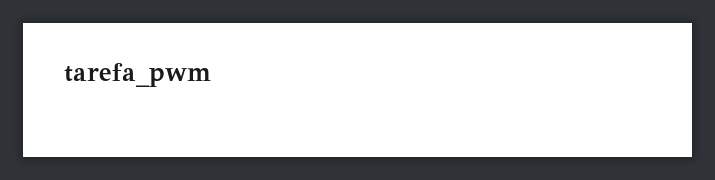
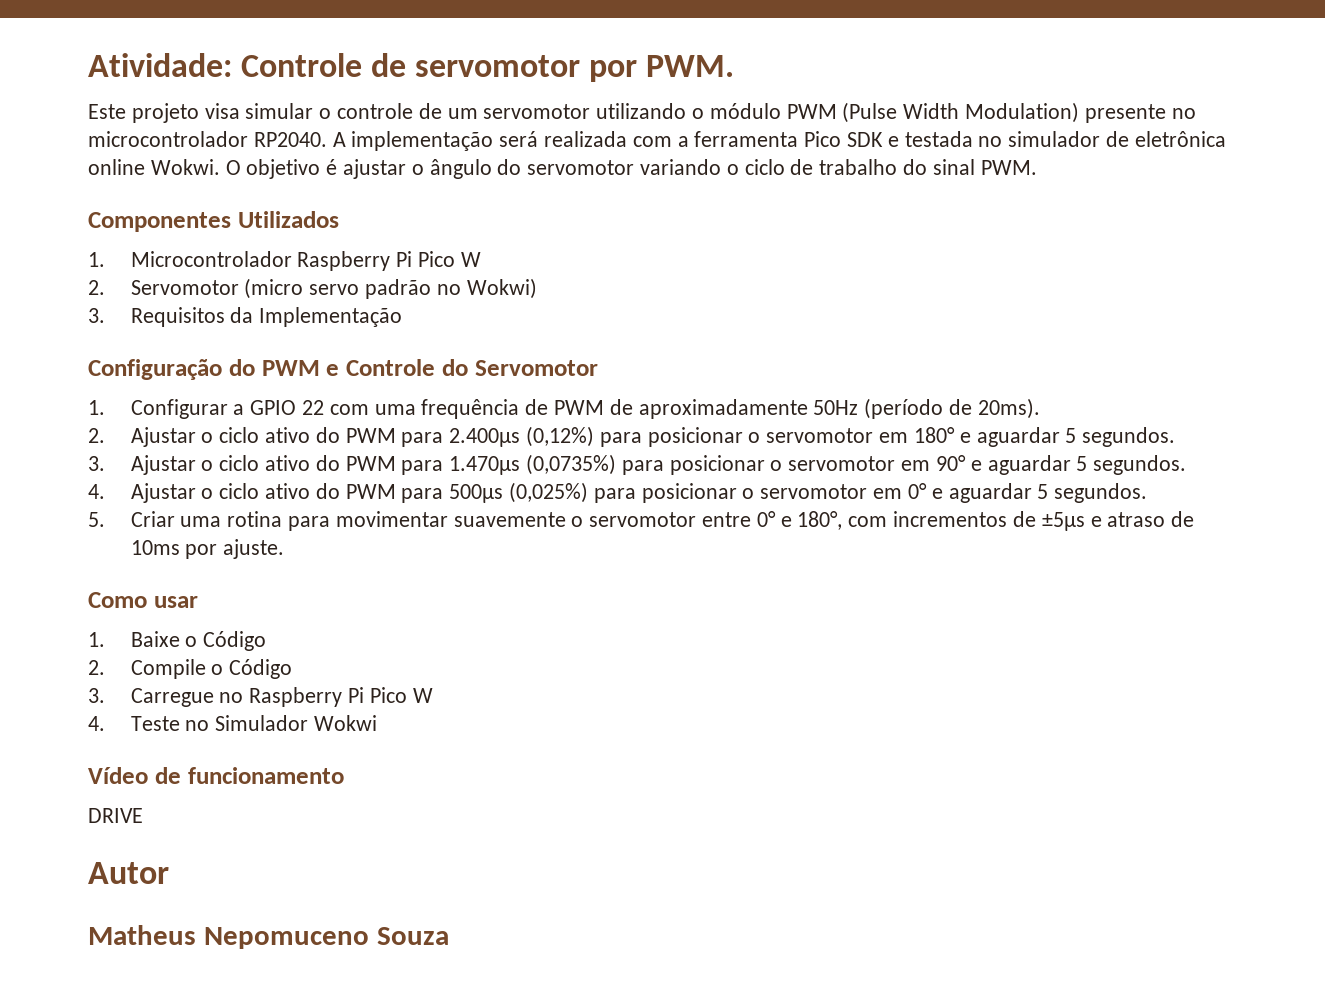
- tarefa_pwm
+ Atividade: Controle de servomotor por PWM.
+ Este projeto visa simular o controle de um servomotor utilizando o módulo PWM (Pulse Width Modulation) presente no microcontrolador RP2040. A implementação será realizada com a ferramenta Pico SDK e testada no simulador de eletrônica online Wokwi. O objetivo é ajustar o ângulo do servomotor variando o ciclo de trabalho do sinal PWM.
+ Componentes Utilizados
+ 1. Microcontrolador Raspberry Pi Pico W
+ 2. Servomotor (micro servo padrão no Wokwi)
+ 3. Requisitos da Implementação
+ Configuração do PWM e Controle do Servomotor
+ 1. Configurar a GPIO 22 com uma frequência de PWM de aproximadamente 50Hz (período de 20ms).
+ 2. Ajustar o ciclo ativo do PWM para 2.400µs (0,12%) para posicionar o servomotor em 180° e aguardar 5 segundos.
+ 3. Ajustar o ciclo ativo do PWM para 1.470µs (0,0735%) para posicionar o servomotor em 90° e aguardar 5 segundos.
+ 4. Ajustar o ciclo ativo do PWM para 500µs (0,025%) para posicionar o servomotor em 0° e aguardar 5 segundos.
+ 5. Criar uma rotina para movimentar suavemente o servomotor entre 0° e 180°, com incrementos de ±5µs e atraso de 10ms por ajuste.
+ Como usar
+ 1. Baixe o Código
+ 2. Compile o Código
+ 3. Carregue no Raspberry Pi Pico W
+ 4. Teste no Simulador Wokwi
+ Vídeo de funcionamento
+ DRIVE
+ Autor
+ Matheus Nepomuceno Souza

